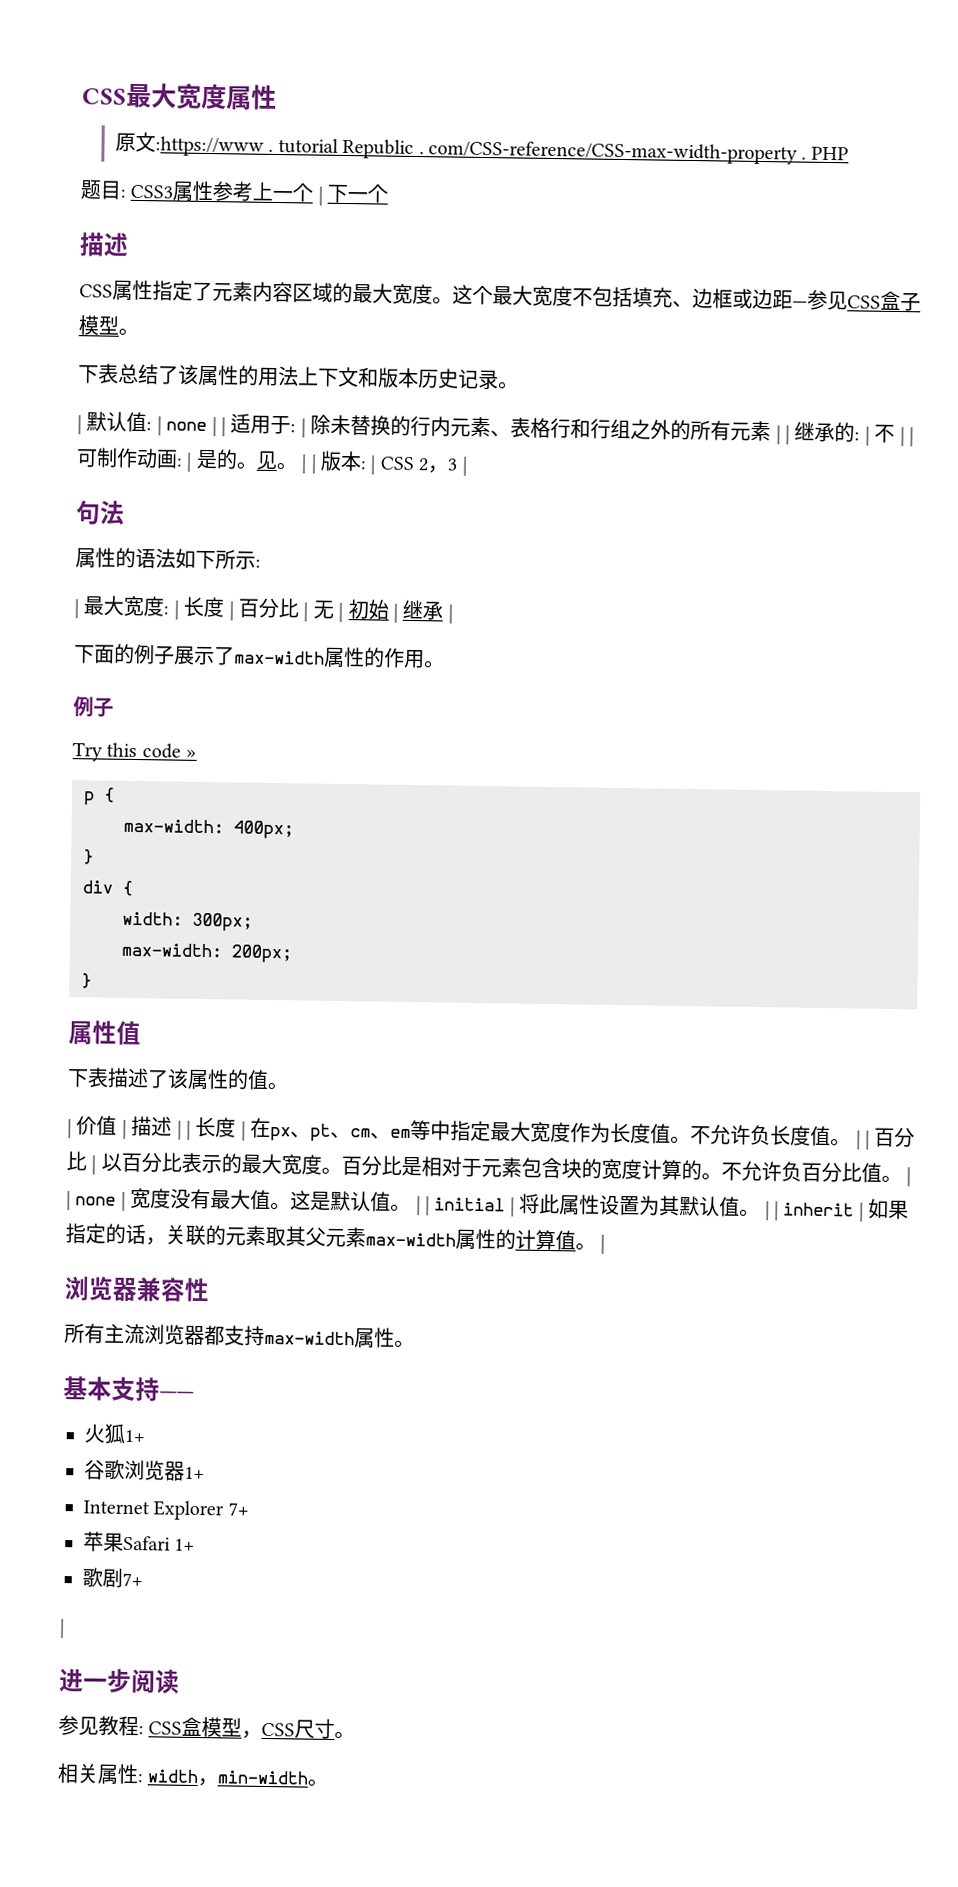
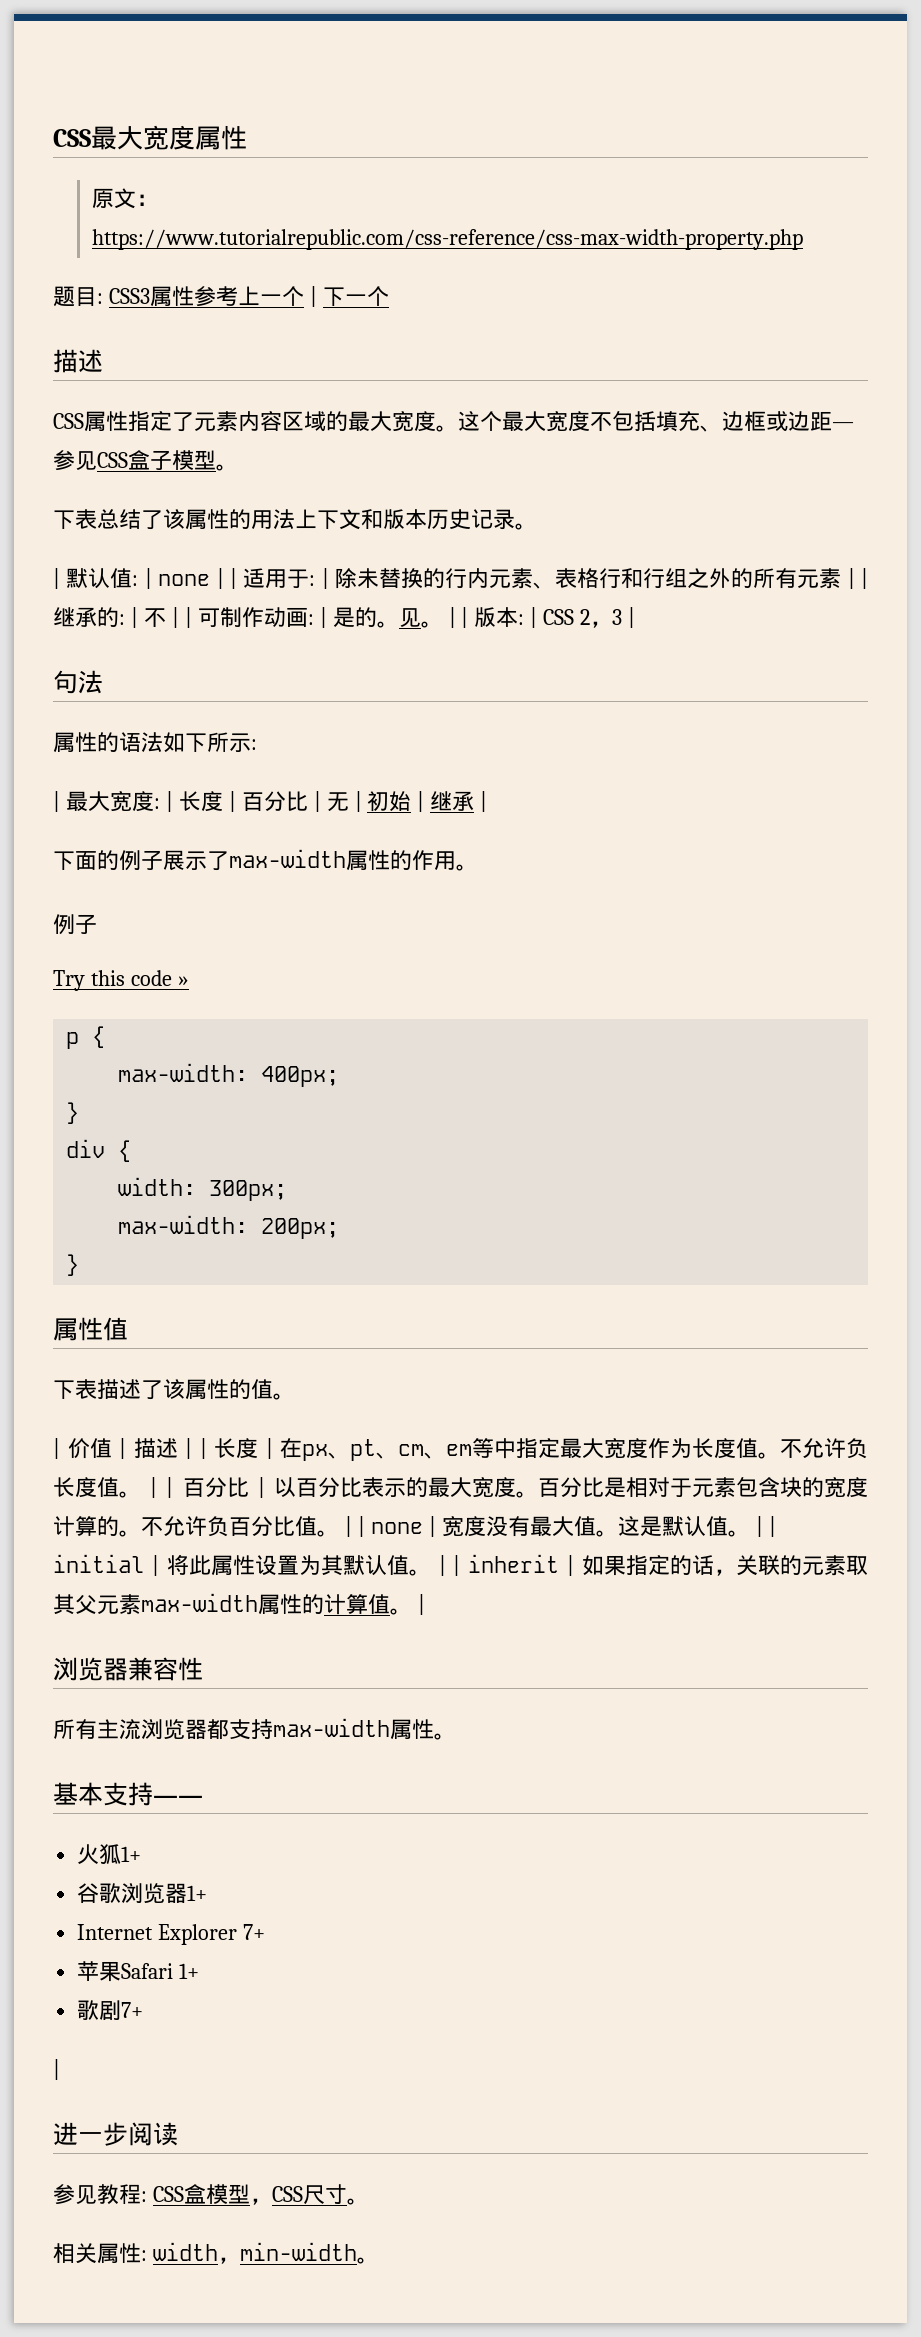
- 原文:https://www . tutorial Republic . com/CSS-reference/CSS-max-width-property . PHP
+ 原文：https://www.tutorialrepublic.com/css-reference/css-max-width-property.php

